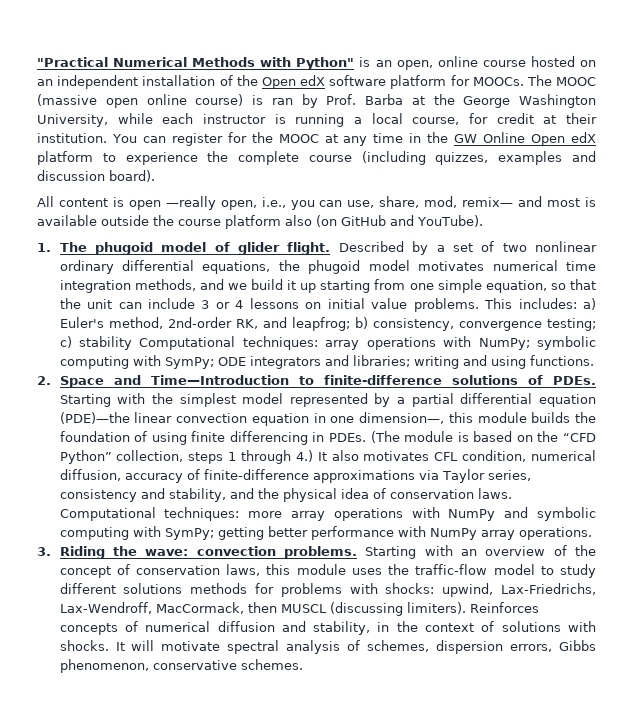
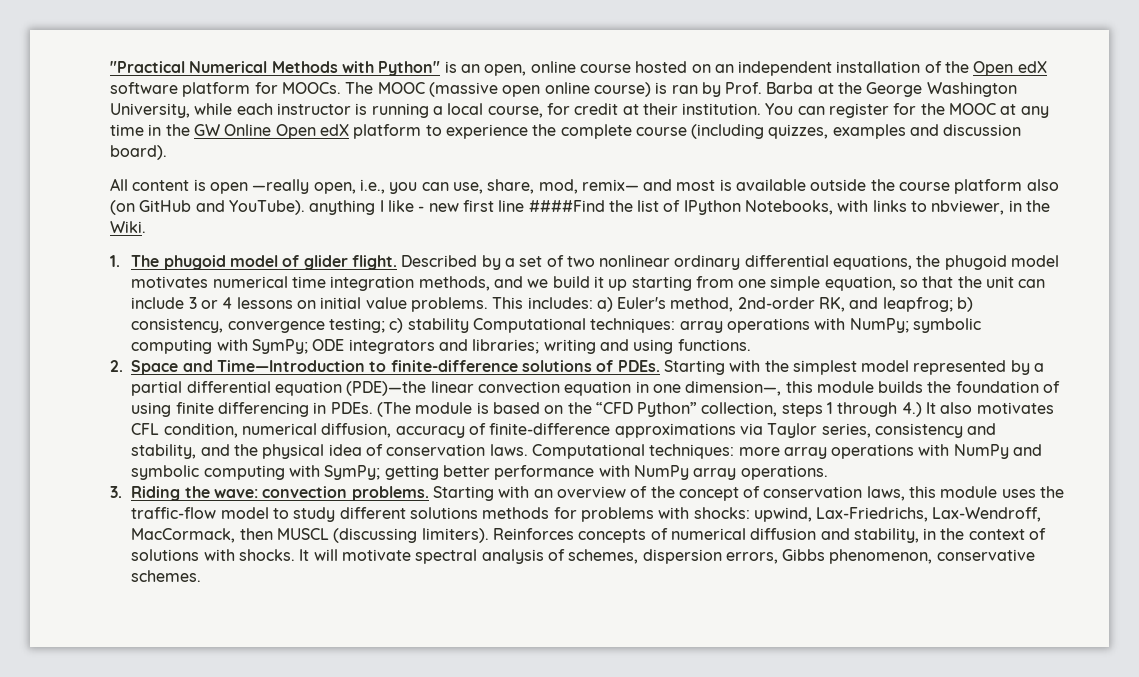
- All content is open —really open, i.e., you can use, share, mod, remix— and most is available outside the course platform also (on GitHub and YouTube).
+ All content is open —really open, i.e., you can use, share, mod, remix— and most is available outside the course platform also (on GitHub and YouTube). anything I like - new first line ####Find the list of IPython Notebooks, with links to nbviewer, in the Wiki.

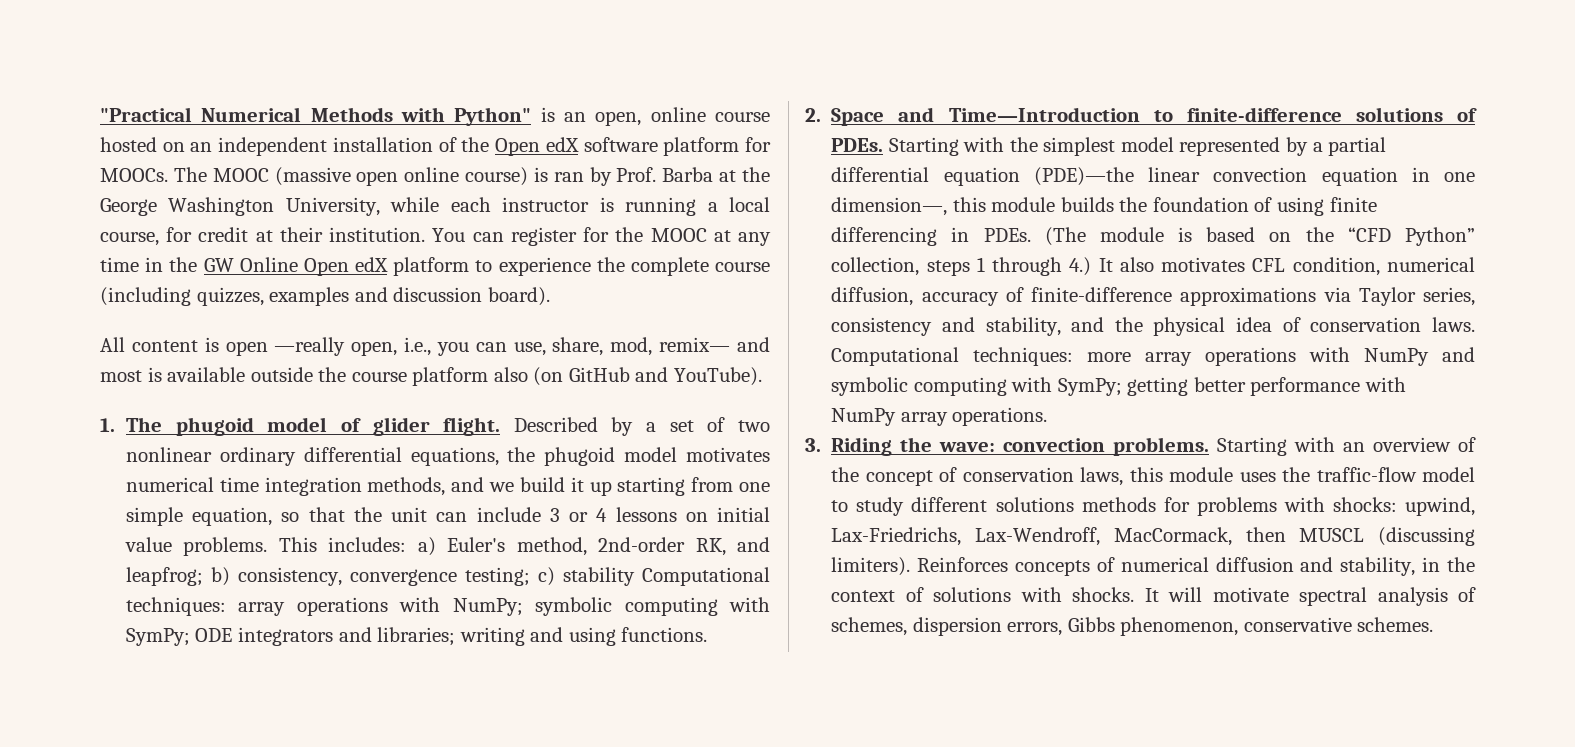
- All content is open —really open, i.e., you can use, share, mod, remix— and most is available outside the course platform also (on GitHub and YouTube). anything I like - new first line ####Find the list of IPython Notebooks, with links to nbviewer, in the Wiki.
+ All content is open —really open, i.e., you can use, share, mod, remix— and most is available outside the course platform also (on GitHub and YouTube).

